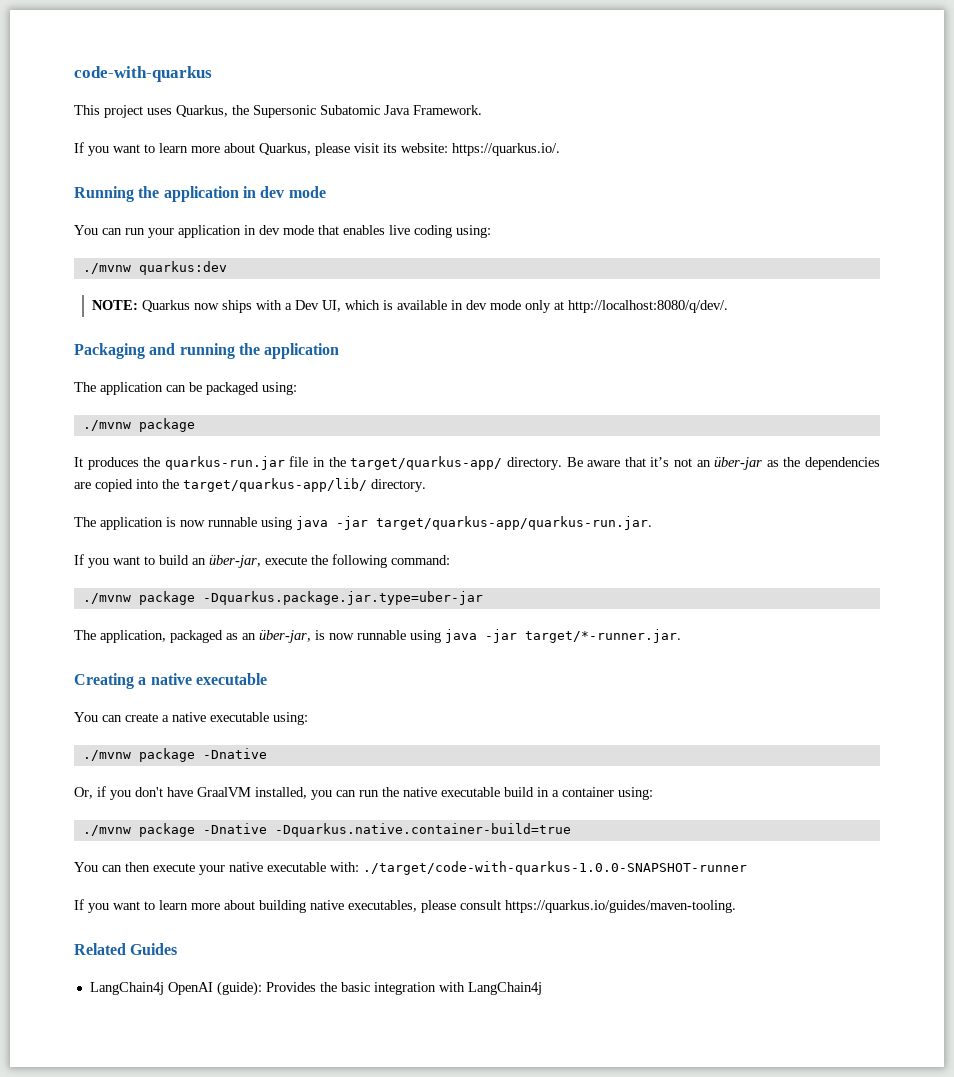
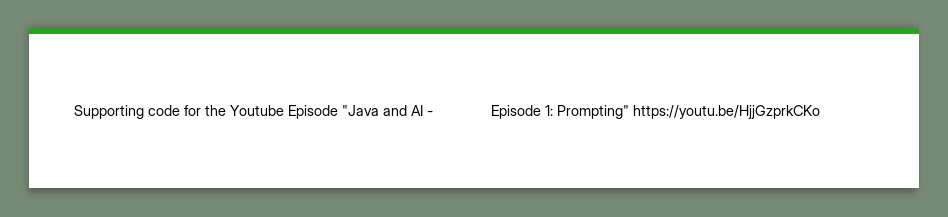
- code-with-quarkus
- This project uses Quarkus, the Supersonic Subatomic Java Framework.
- If you want to learn more about Quarkus, please visit its website: https://quarkus.io/.
- Running the application in dev mode
- You can run your application in dev mode that enables live coding using:
- ./mvnw quarkus:dev
- NOTE: Quarkus now ships with a Dev UI, which is available in dev mode only at http://localhost:8080/q/dev/.
- Packaging and running the application
- The application can be packaged using:
- ./mvnw package
- It produces the quarkus-run.jar file in the target/quarkus-app/ directory. Be aware that it’s not an über-jar as the dependencies are copied into the target/quarkus-app/lib/ directory.
- The application is now runnable using java -jar target/quarkus-app/quarkus-run.jar.
- If you want to build an über-jar, execute the following command:
- ./mvnw package -Dquarkus.package.jar.type=uber-jar
- The application, packaged as an über-jar, is now runnable using java -jar target/*-runner.jar.
- Creating a native executable
- You can create a native executable using:
- ./mvnw package -Dnative
- Or, if you don't have GraalVM installed, you can run the native executable build in a container using:
- ./mvnw package -Dnative -Dquarkus.native.container-build=true
- You can then execute your native executable with: ./target/code-with-quarkus-1.0.0-SNAPSHOT-runner
- If you want to learn more about building native executables, please consult https://quarkus.io/guides/maven-tooling.
- Related Guides
- LangChain4j OpenAI (guide): Provides the basic integration with LangChain4j
+ Supporting code for the Youtube Episode "Java and AI - Episode 1: Prompting" https://youtu.be/HjjGzprkCKo

